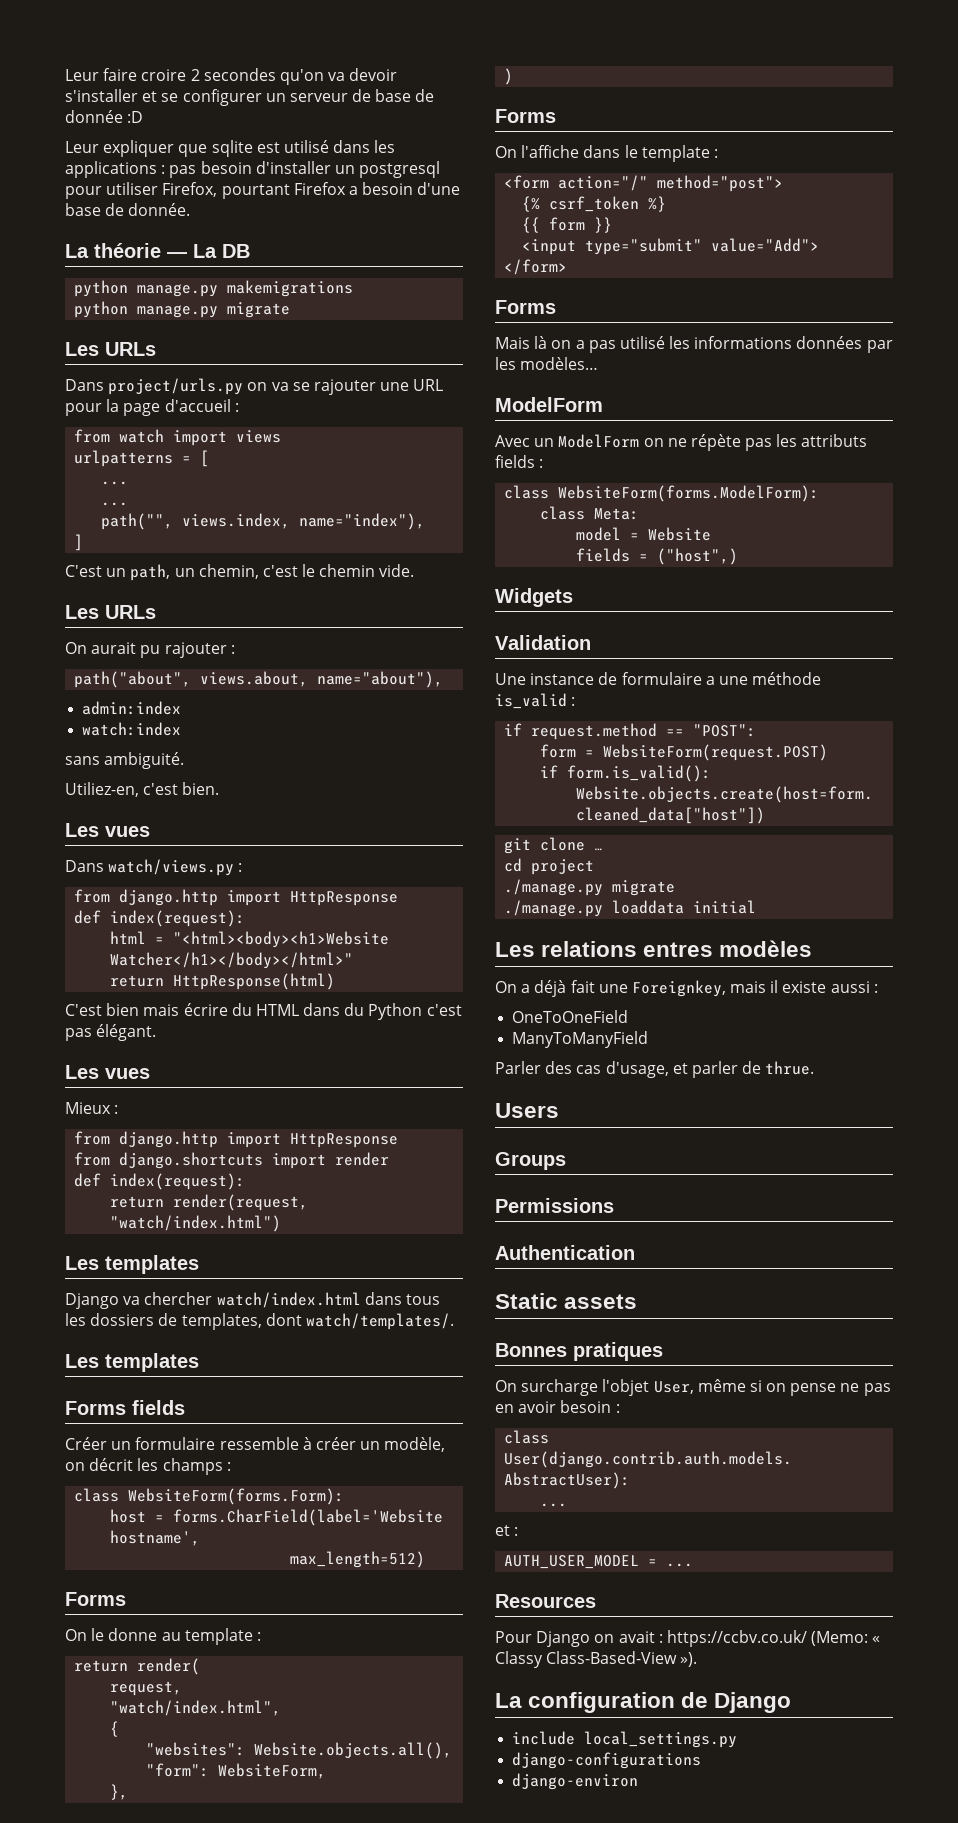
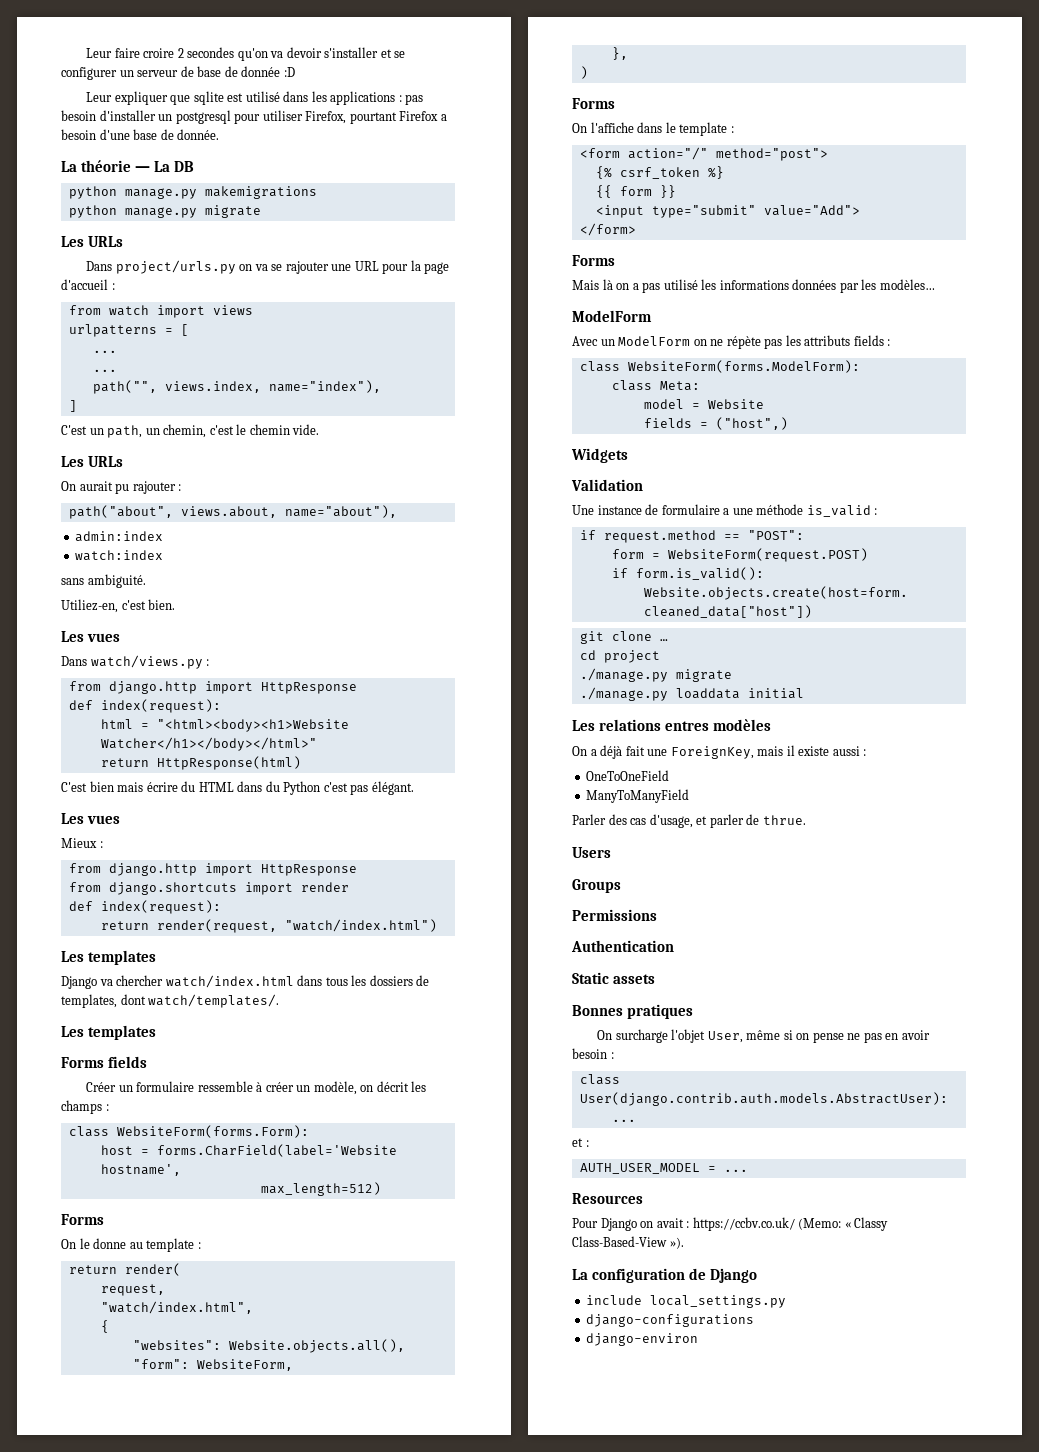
- On a déjà fait une Foreignkey, mais il existe aussi :
+ On a déjà fait une ForeignKey, mais il existe aussi :

